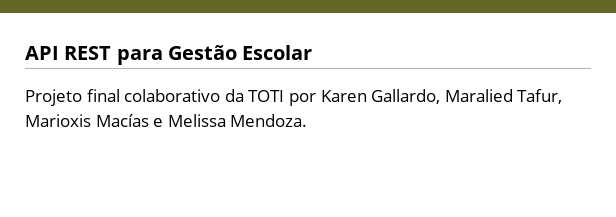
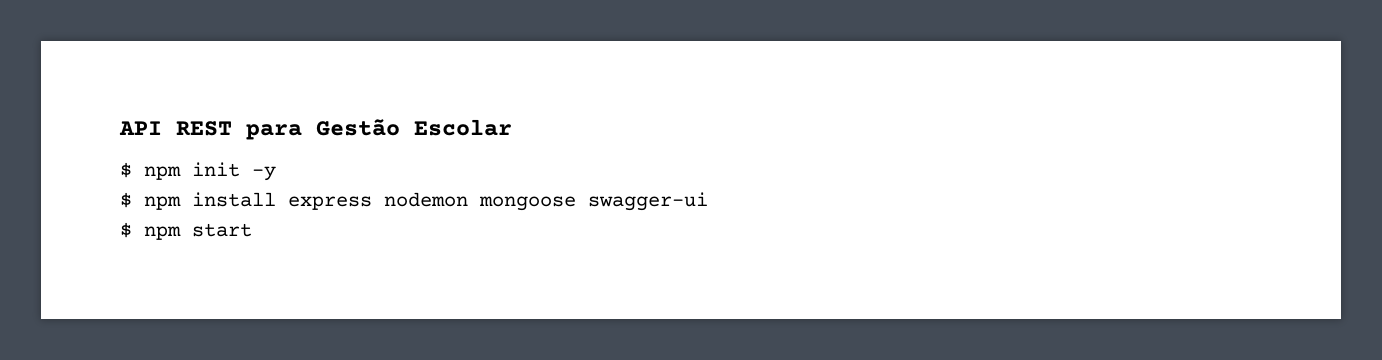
- Projeto final colaborativo da TOTI por Karen Gallardo, Maralied Tafur, Marioxis Macías e Melissa Mendoza.
+ $ npm init -y
+ $ npm install express nodemon mongoose swagger-ui
+ $ npm start

